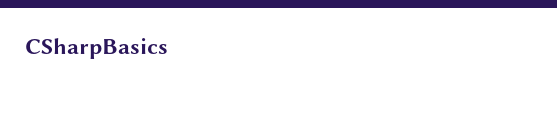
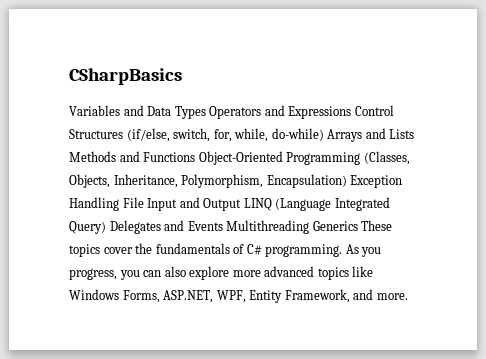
+ Variables and Data Types Operators and Expressions Control Structures (if/else, switch, for, while, do-while) Arrays and Lists Methods and Functions Object-Oriented Programming (Classes, Objects, Inheritance, Polymorphism, Encapsulation) Exception Handling File Input and Output LINQ (Language Integrated Query) Delegates and Events Multithreading Generics These topics cover the fundamentals of C# programming. As you progress, you can also explore more advanced topics like Windows Forms, ASP.NET, WPF, Entity Framework, and more.

